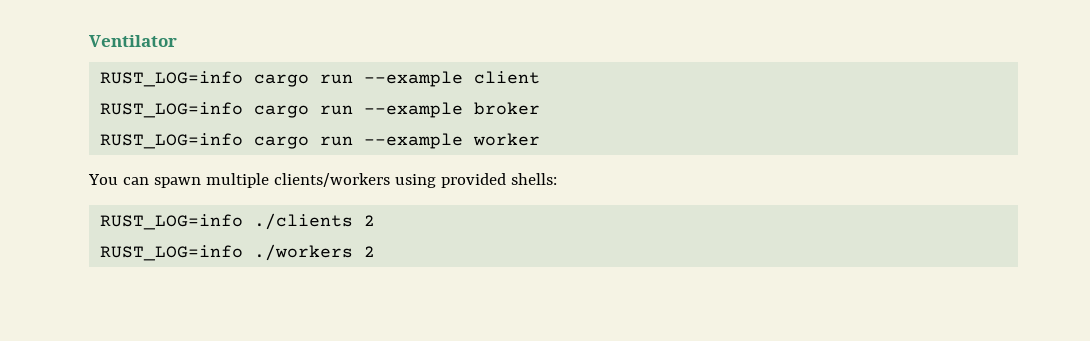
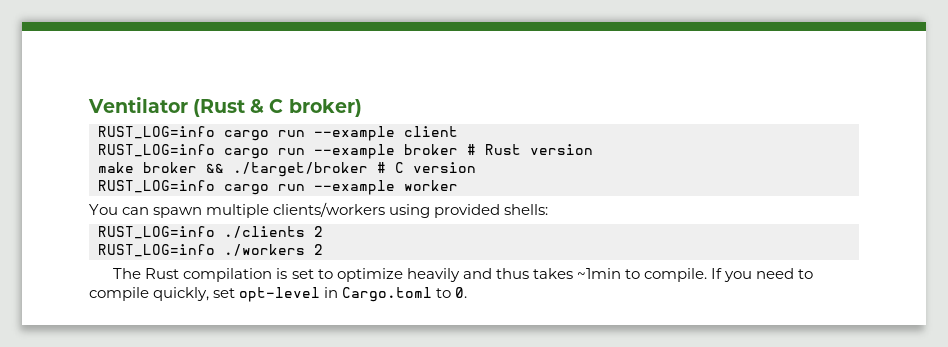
- Ventilator
+ Ventilator (Rust & C broker)
- RUST_LOG=info cargo run --example broker
+ RUST_LOG=info cargo run --example broker # Rust version
+ make broker && ./target/broker # C version
+ The Rust compilation is set to optimize heavily and thus takes ~1min to compile. If you need to compile quickly, set opt-level in Cargo.toml to 0.

